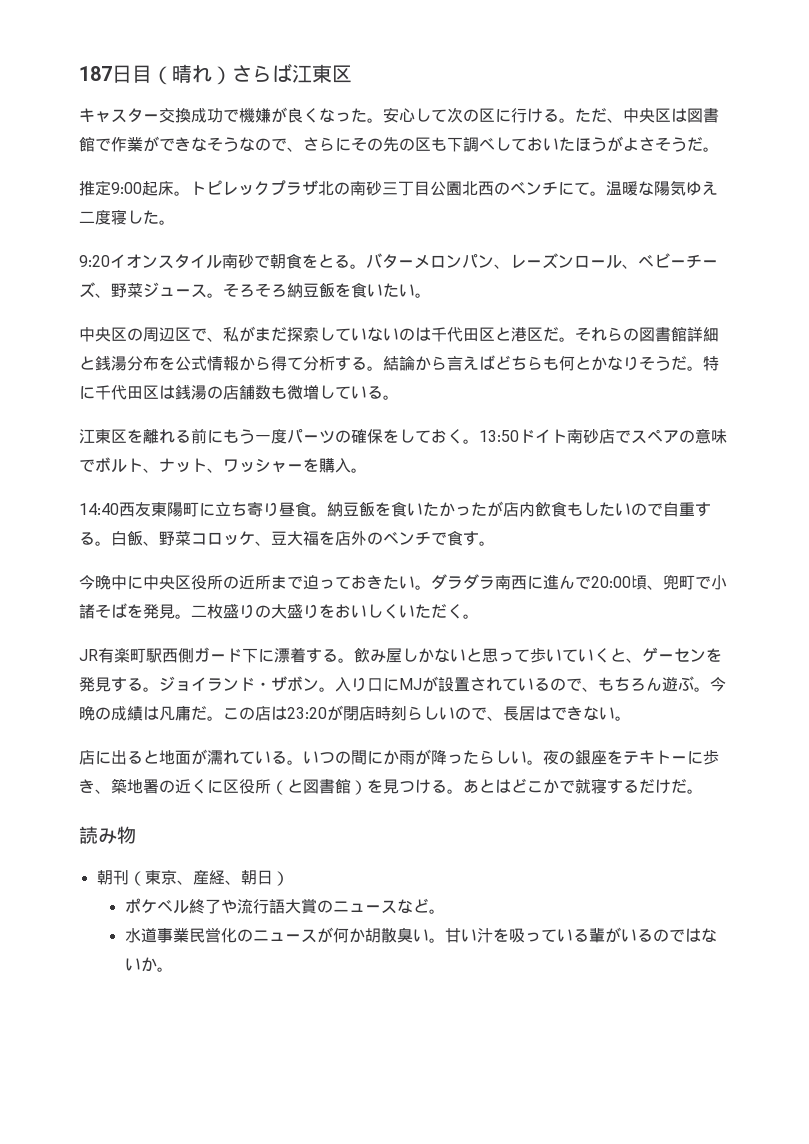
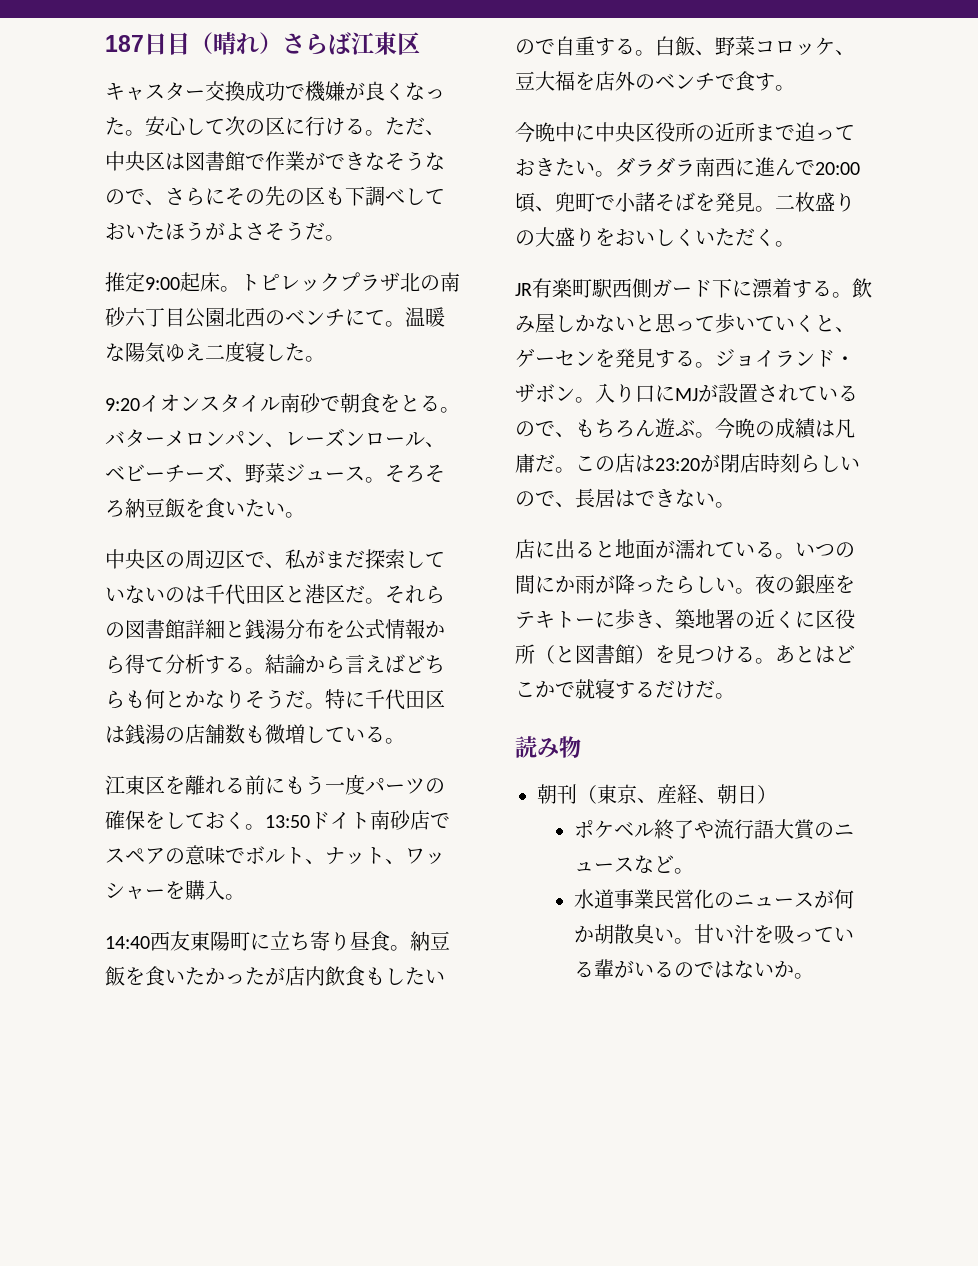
- トピレックプラザ北の南砂三丁目公園北西のベンチにて。
+ トピレックプラザ北の南砂六丁目公園北西のベンチにて。

